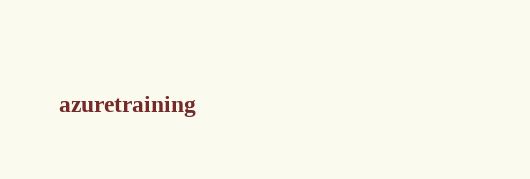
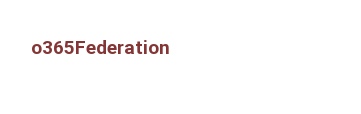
- azuretraining
+ o365Federation

